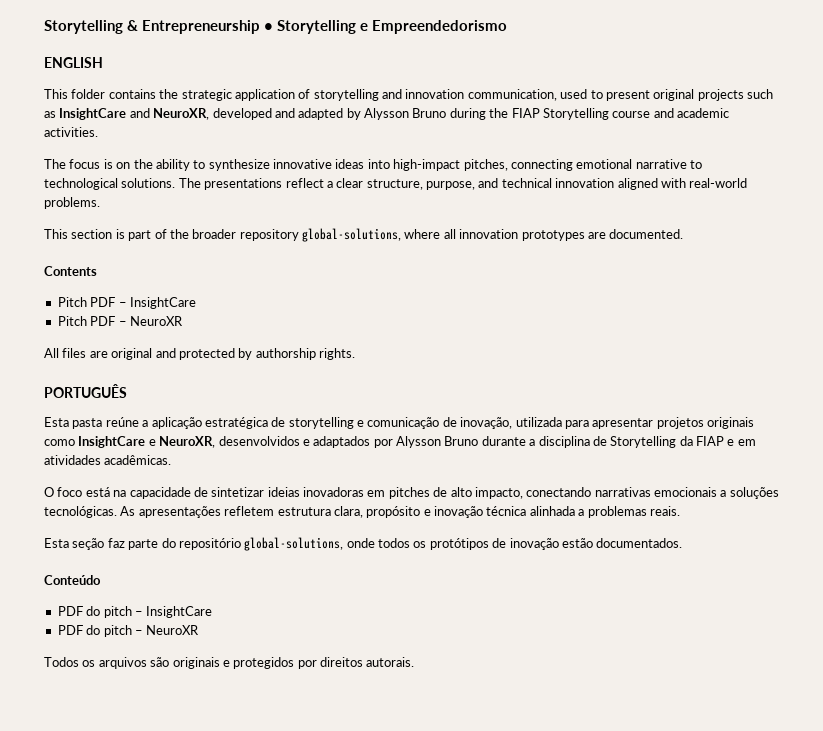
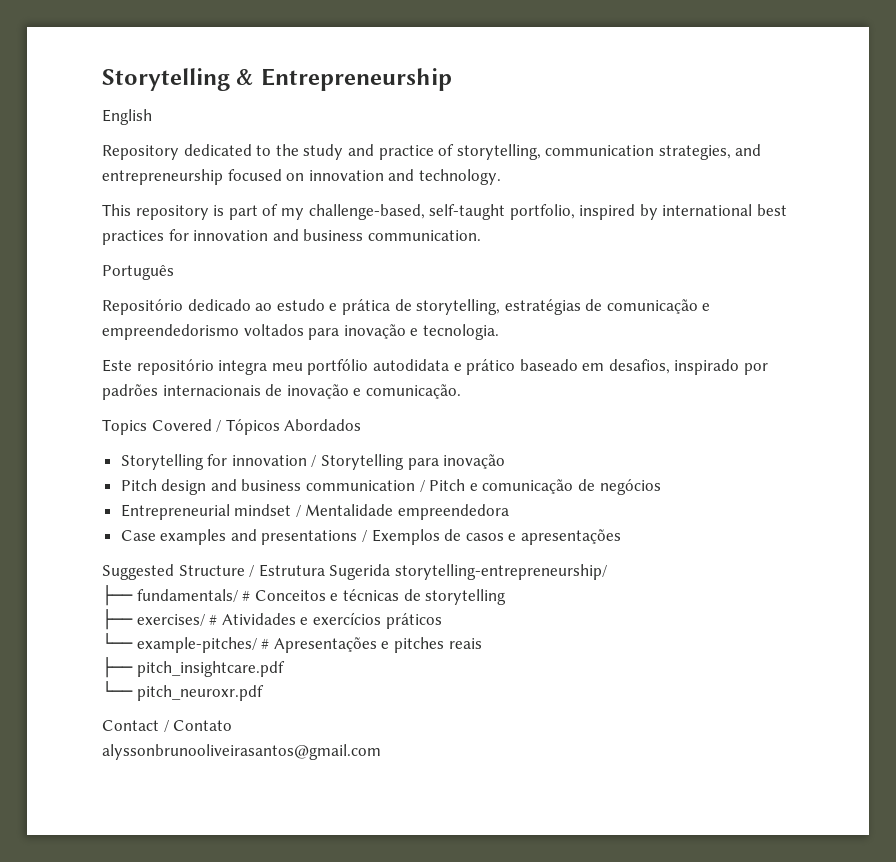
- Storytelling & Entrepreneurship • Storytelling e Empreendedorismo
- ENGLISH
- This folder contains the strategic application of storytelling and innovation communication, used to present original projects such as InsightCare and NeuroXR, developed and adapted by Alysson Bruno during the FIAP Storytelling course and academic activities.
- The focus is on the ability to synthesize innovative ideas into high-impact pitches, connecting emotional narrative to technological solutions. The presentations reflect a clear structure, purpose, and technical innovation aligned with real-world problems.
- This section is part of the broader repository global-solutions, where all innovation prototypes are documented.
- Contents
- Pitch PDF – InsightCare
- Pitch PDF – NeuroXR
- All files are original and protected by authorship rights.
- PORTUGUÊS
- Esta pasta reúne a aplicação estratégica de storytelling e comunicação de inovação, utilizada para apresentar projetos originais como InsightCare e NeuroXR, desenvolvidos e adaptados por Alysson Bruno durante a disciplina de Storytelling da FIAP e em atividades acadêmicas.
- O foco está na capacidade de sintetizar ideias inovadoras em pitches de alto impacto, conectando narrativas emocionais a soluções tecnológicas. As apresentações refletem estrutura clara, propósito e inovação técnica alinhada a problemas reais.
- Esta seção faz parte do repositório global-solutions, onde todos os protótipos de inovação estão documentados.
- Conteúdo
- PDF do pitch – InsightCare
- PDF do pitch – NeuroXR
- Todos os arquivos são originais e protegidos por direitos autorais.
+ Storytelling & Entrepreneurship
+ English
+ Repository dedicated to the study and practice of storytelling, communication strategies, and entrepreneurship focused on innovation and technology.
+ This repository is part of my challenge-based, self-taught portfolio, inspired by international best practices for innovation and business communication.
+ Português
+ Repositório dedicado ao estudo e prática de storytelling, estratégias de comunicação e empreendedorismo voltados para inovação e tecnologia.
+ Este repositório integra meu portfólio autodidata e prático baseado em desafios, inspirado por padrões internacionais de inovação e comunicação.
+ Topics Covered / Tópicos Abordados
+ Storytelling for innovation / Storytelling para inovação
+ Pitch design and business communication / Pitch e comunicação de negócios
+ Entrepreneurial mindset / Mentalidade empreendedora
+ Case examples and presentations / Exemplos de casos e apresentações
+ Suggested Structure / Estrutura Sugerida storytelling-entrepreneurship/
+ ├── fundamentals/ # Conceitos e técnicas de storytelling
+ ├── exercises/ # Atividades e exercícios práticos
+ └── example-pitches/ # Apresentações e pitches reais
+ ├── pitch_insightcare.pdf
+ └── pitch_neuroxr.pdf
+ Contact / Contato
+ alyssonbrunooliveirasantos@gmail.com

